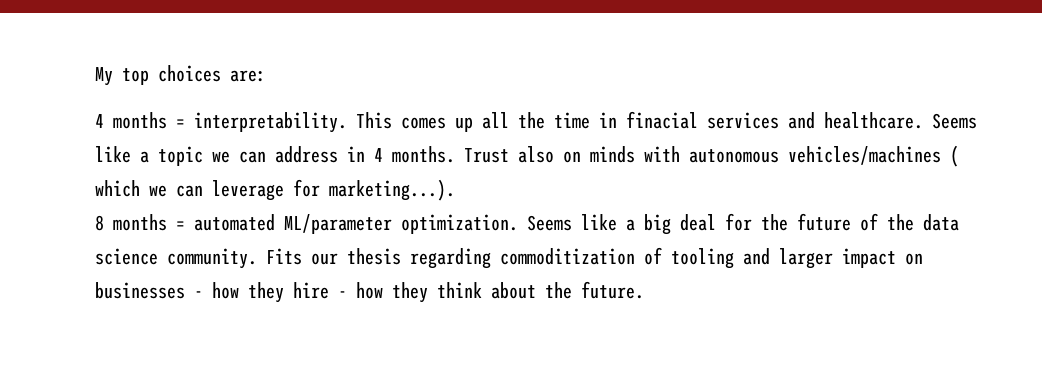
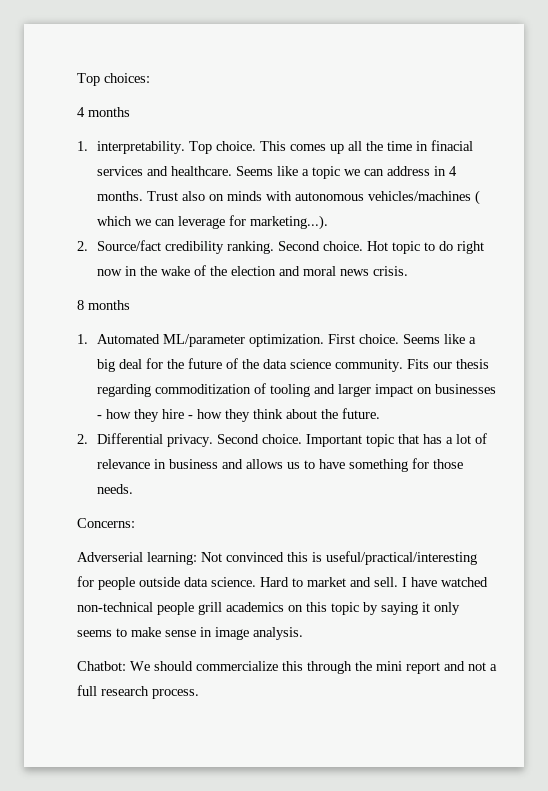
- My top choices are:
- 4 months = interpretability.
+ Top choices:
+ 4 months
+ 1. interpretability. Top choice.
- 8 months = automated ML/parameter optimization.
+ 2. Source/fact credibility ranking. Second choice. Hot topic to do right now in the wake of the election and moral news crisis.
+ 8 months
+ 1. Automated ML/parameter optimization. First choice.
+ 2. Differential privacy. Second choice. Important topic that has a lot of relevance in business and allows us to have something for those needs.
+ Concerns:
+ Adverserial learning: Not convinced this is useful/practical/interesting for people outside data science. Hard to market and sell. I have watched non-technical people grill academics on this topic by saying it only seems to make sense in image analysis.
+ Chatbot: We should commercialize this through the mini report and not a full research process.

